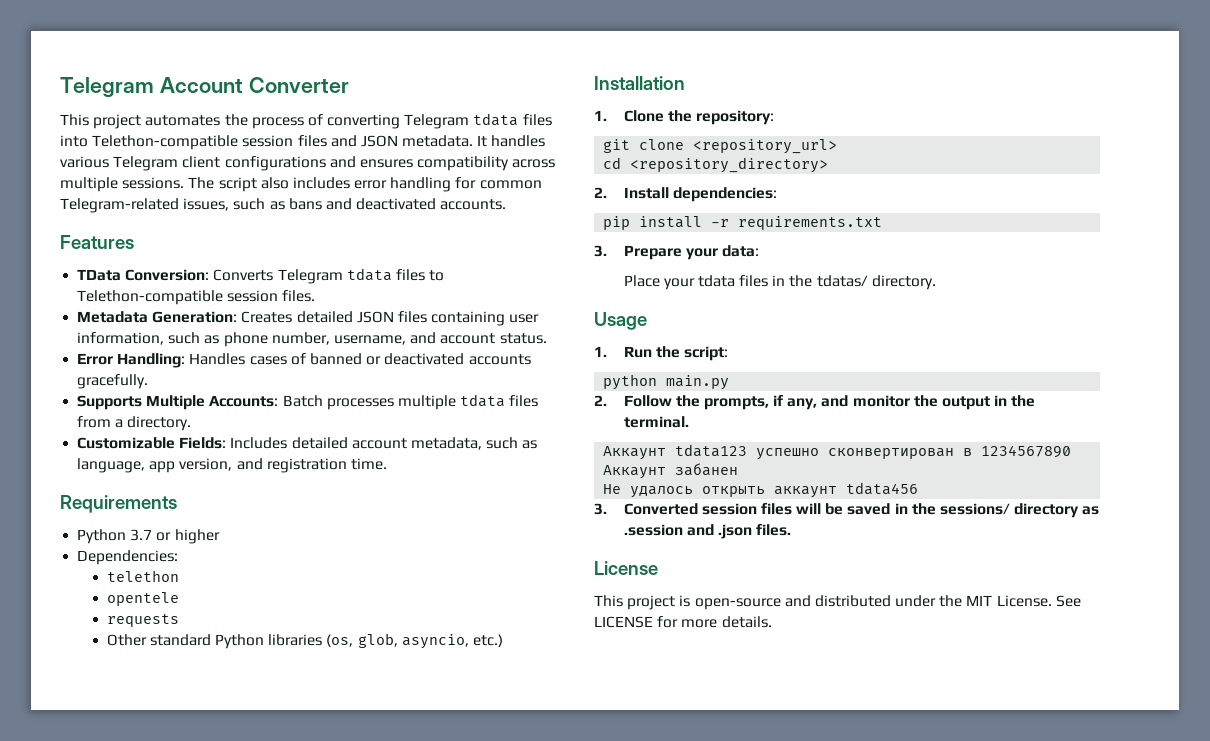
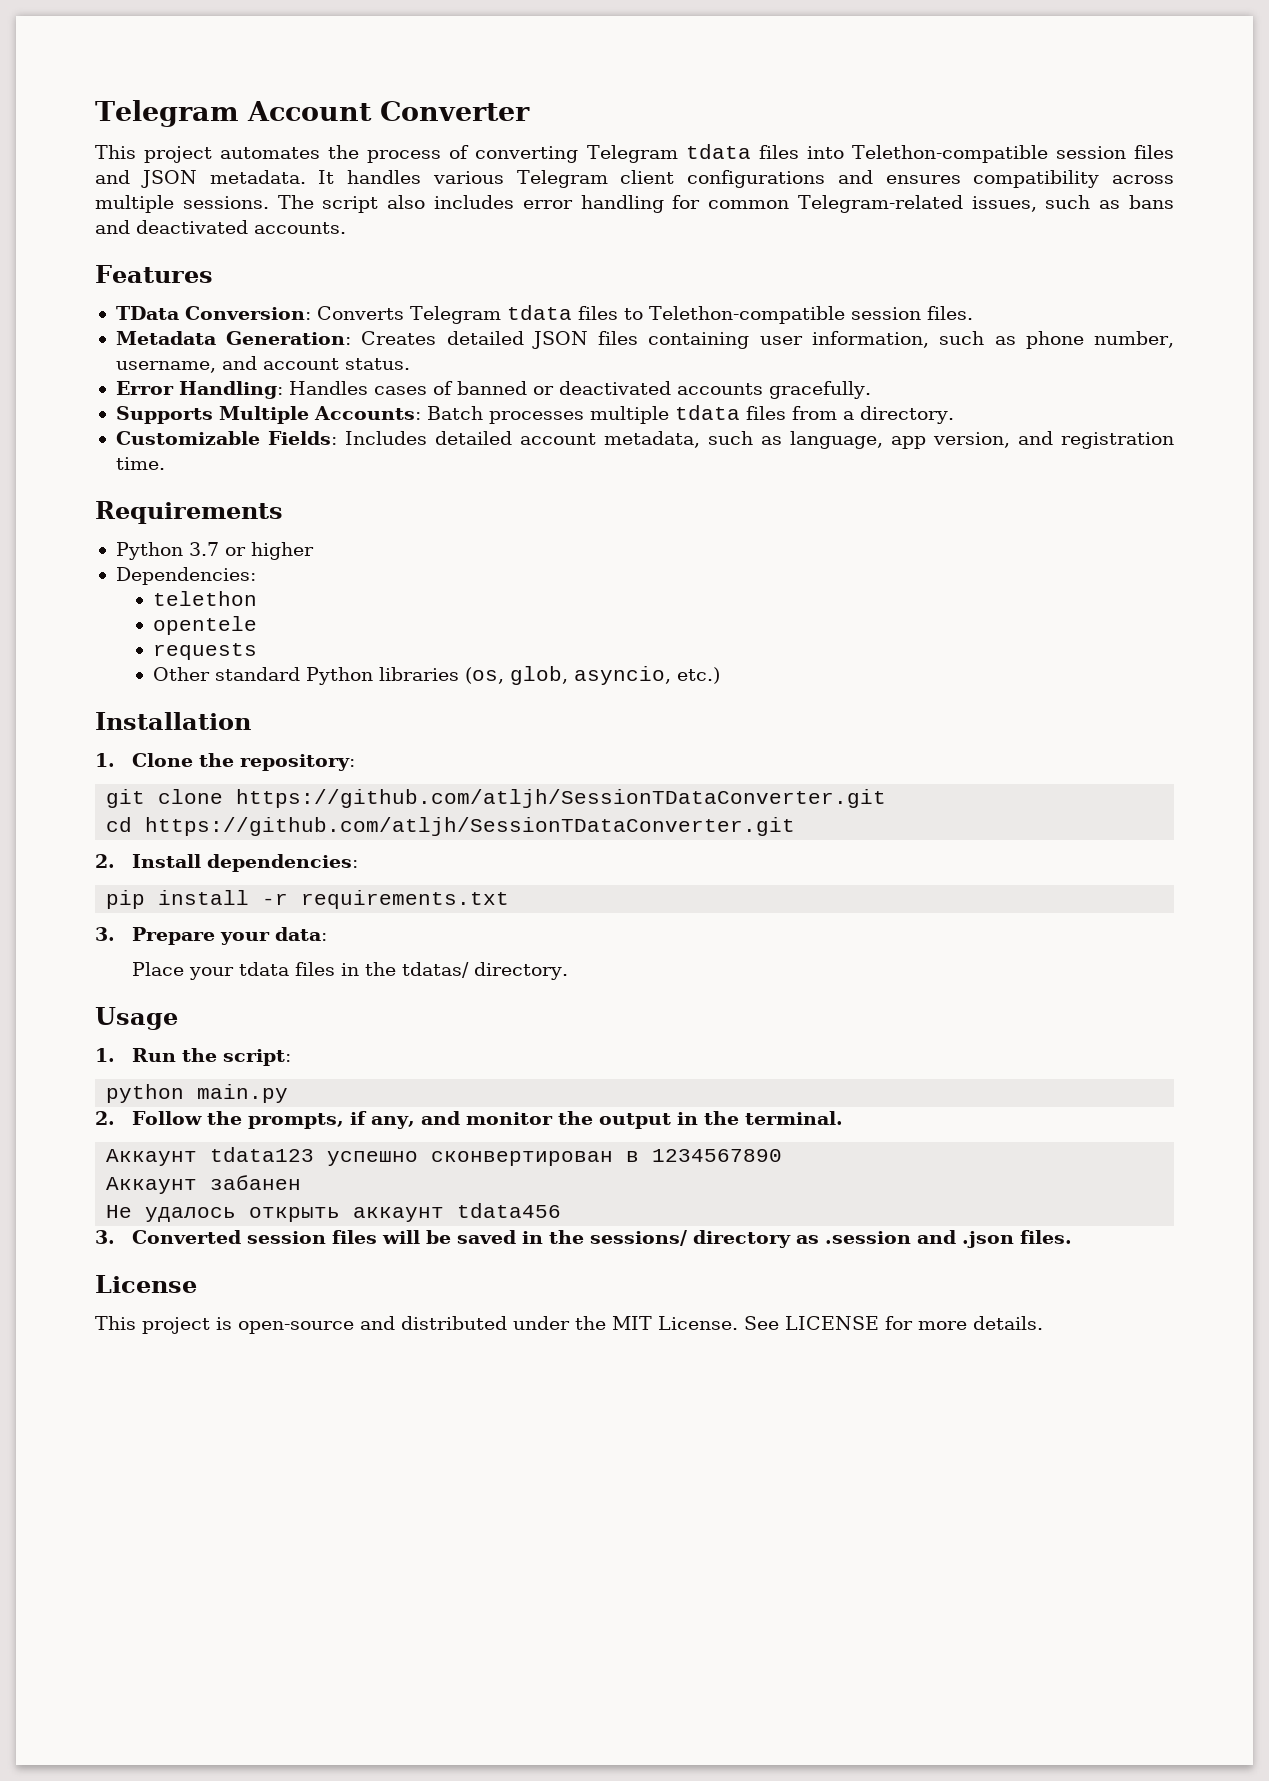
- git clone <repository_url>
+ git clone https://github.com/atljh/SessionTDataConverter.git
- cd <repository_directory>
+ cd https://github.com/atljh/SessionTDataConverter.git

